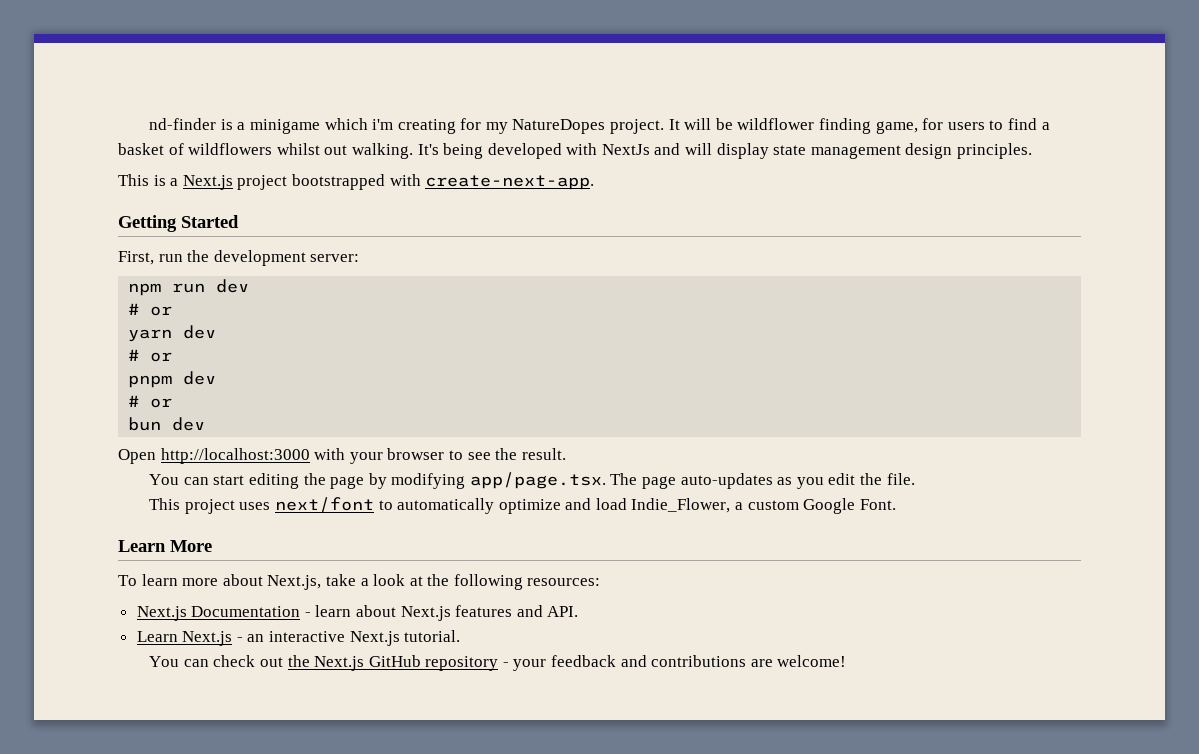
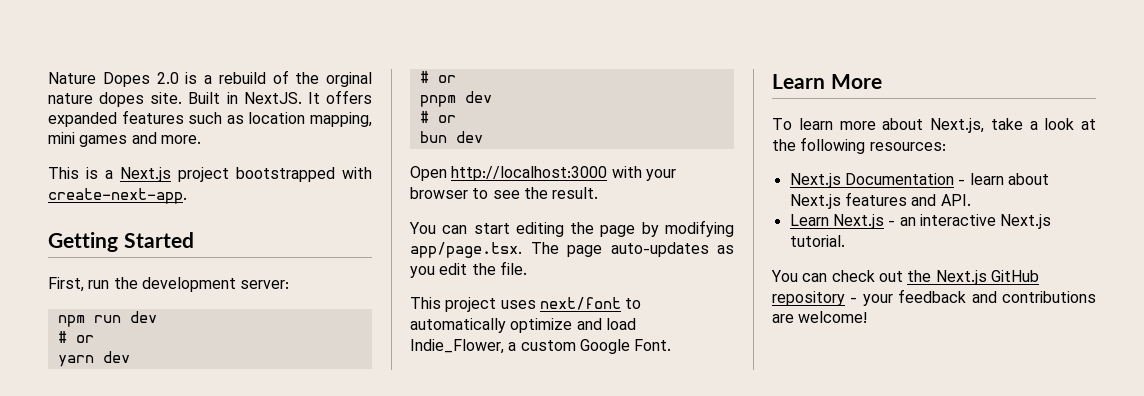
- nd-finder is a minigame which i'm creating for my NatureDopes project. It will be wildflower finding game, for users to find a basket of wildflowers whilst out walking. It's being developed with NextJs and will display state management design principles.
+ Nature Dopes 2.0 is a rebuild of the orginal nature dopes site. Built in NextJS. It offers expanded features such as location mapping, mini games and more.

